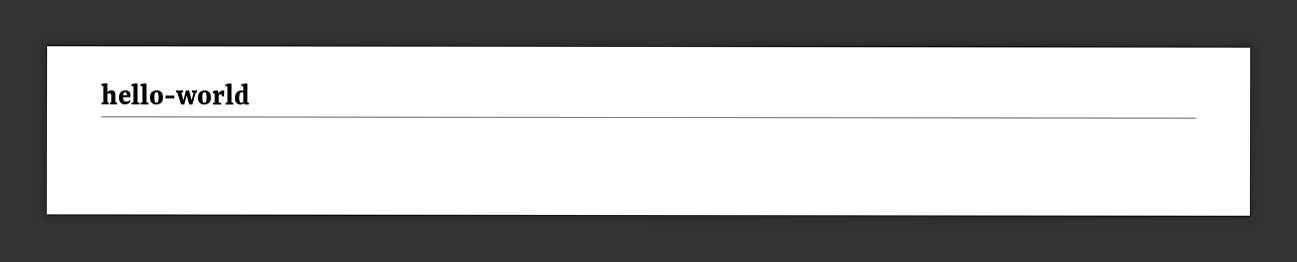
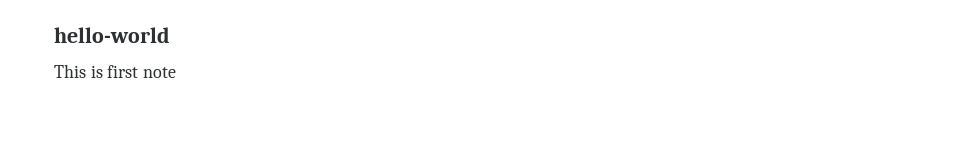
+ This is first note

